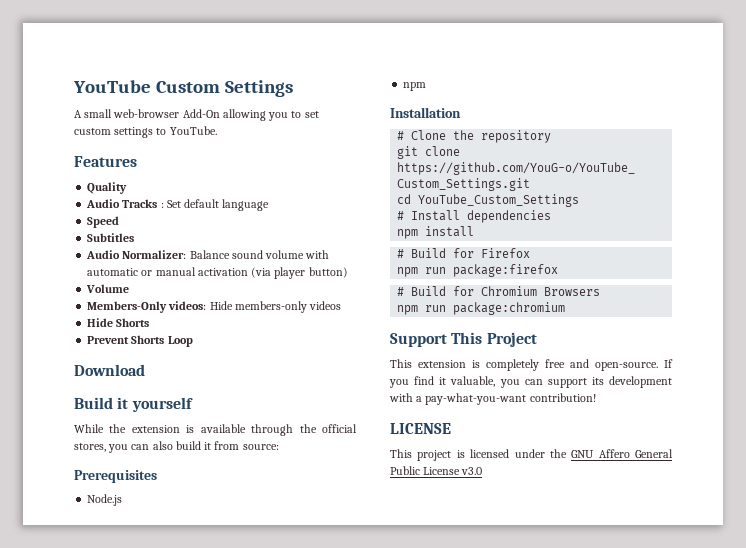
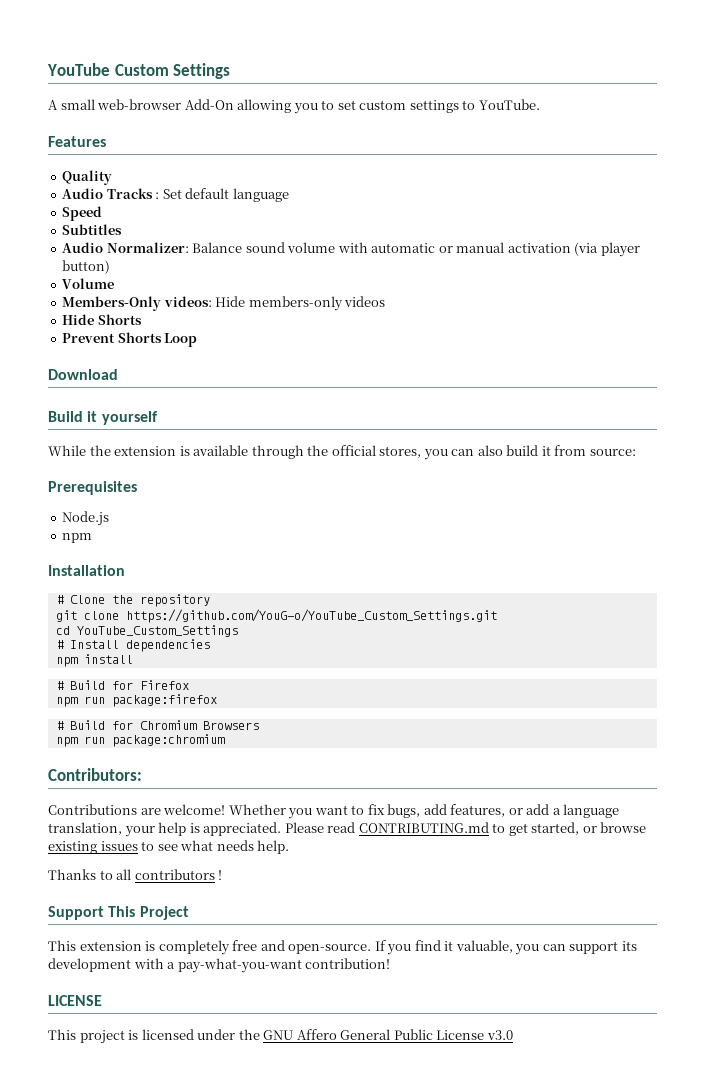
+ Contributors:
+ Contributions are welcome! Whether you want to fix bugs, add features, or add a language translation, your help is appreciated. Please read CONTRIBUTING.md to get started, or browse existing issues to see what needs help.
+ Thanks to all contributors !

